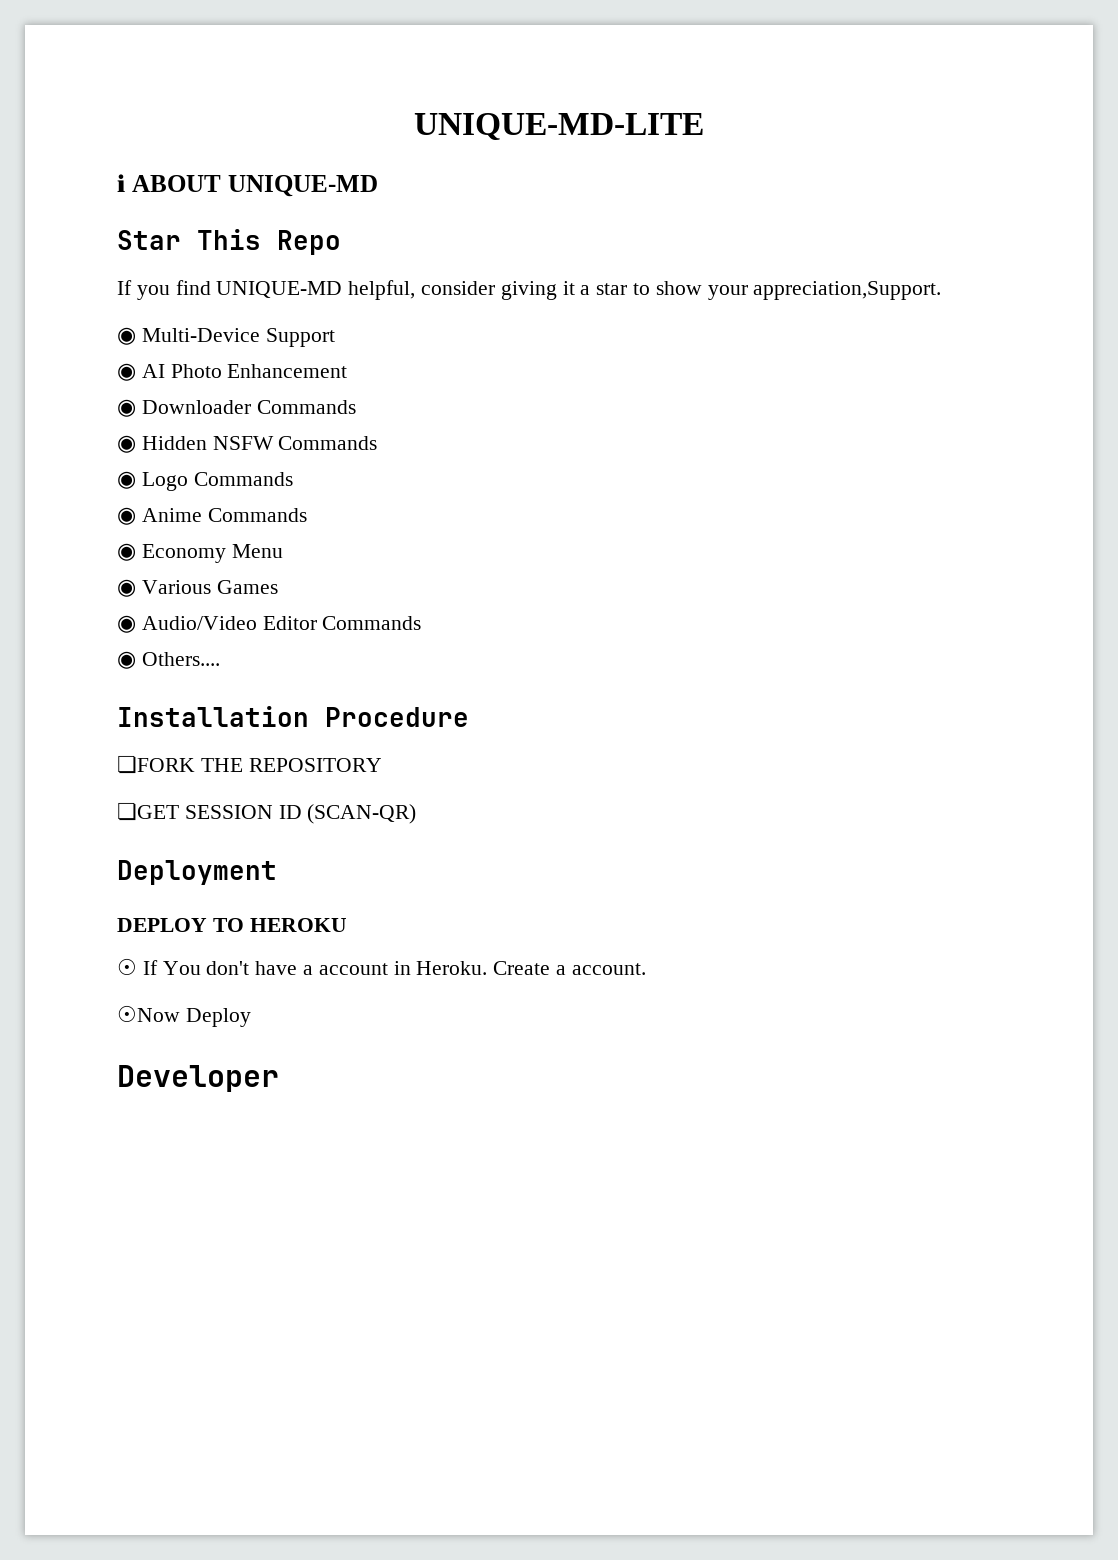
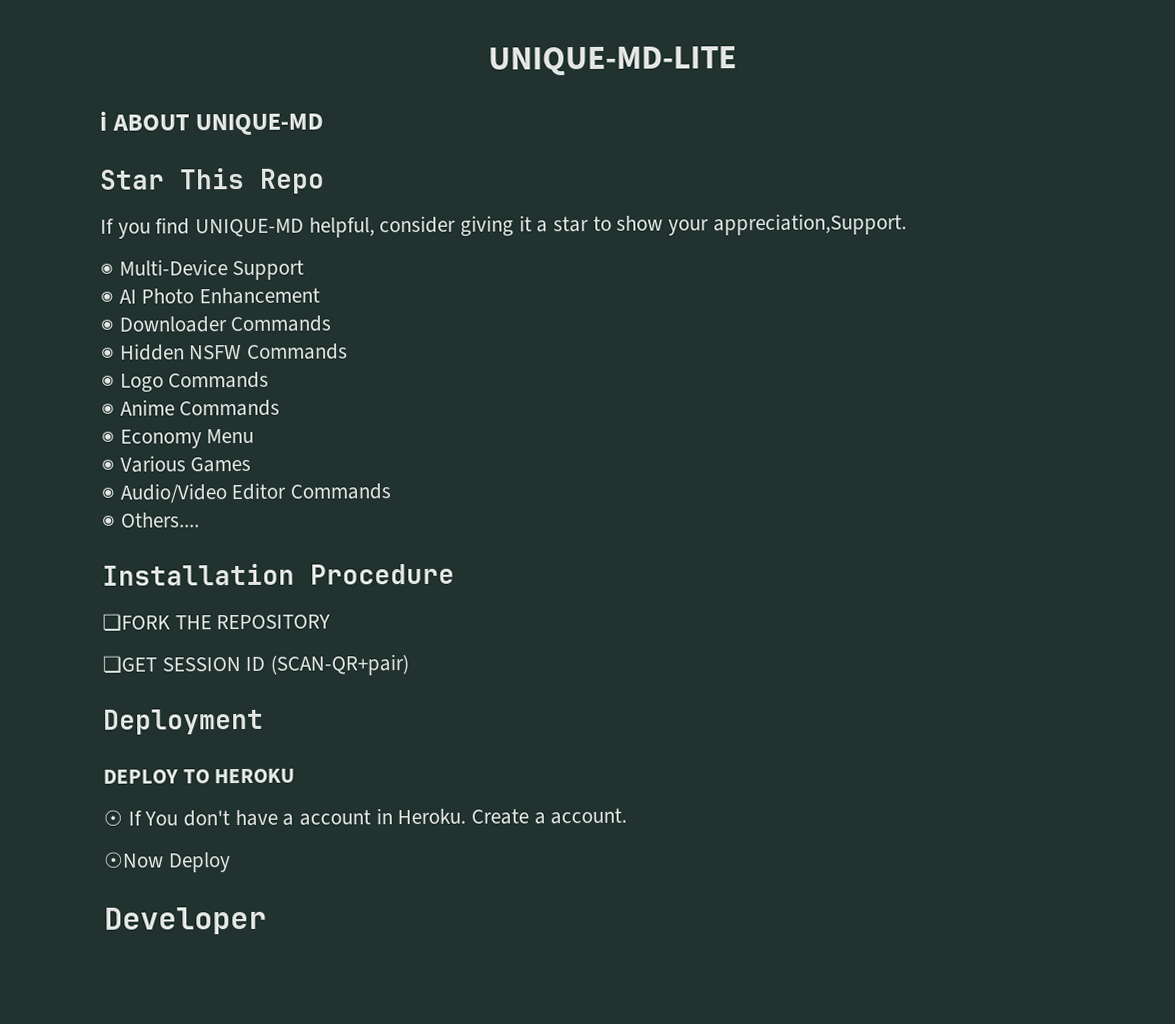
- ❏GET SESSION ID (SCAN-QR)
+ ❏GET SESSION ID (SCAN-QR+pair)

